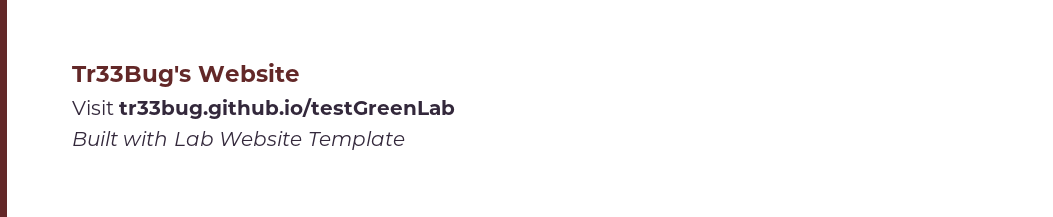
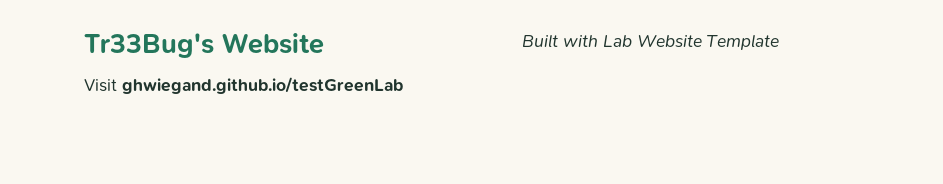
- Visit tr33bug.github.io/testGreenLab
+ Visit ghwiegand.github.io/testGreenLab

